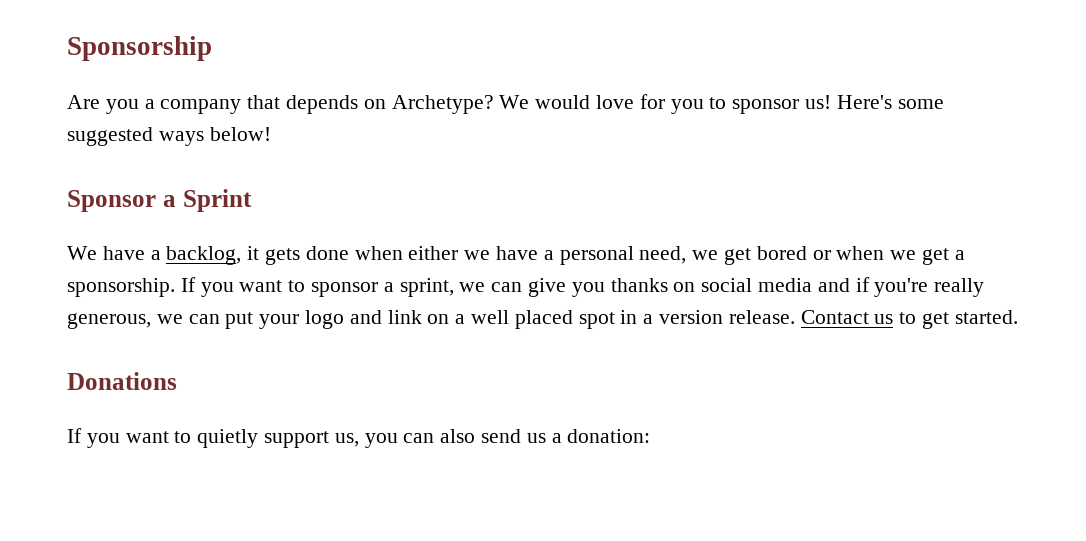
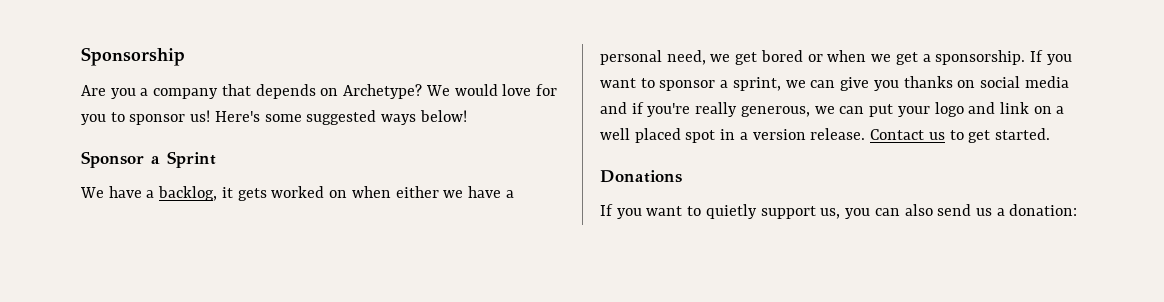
- We have a backlog, it gets done when either we have a personal need, we get bored or when we get a sponsorship.
+ We have a backlog, it gets worked on when either we have a personal need, we get bored or when we get a sponsorship.

